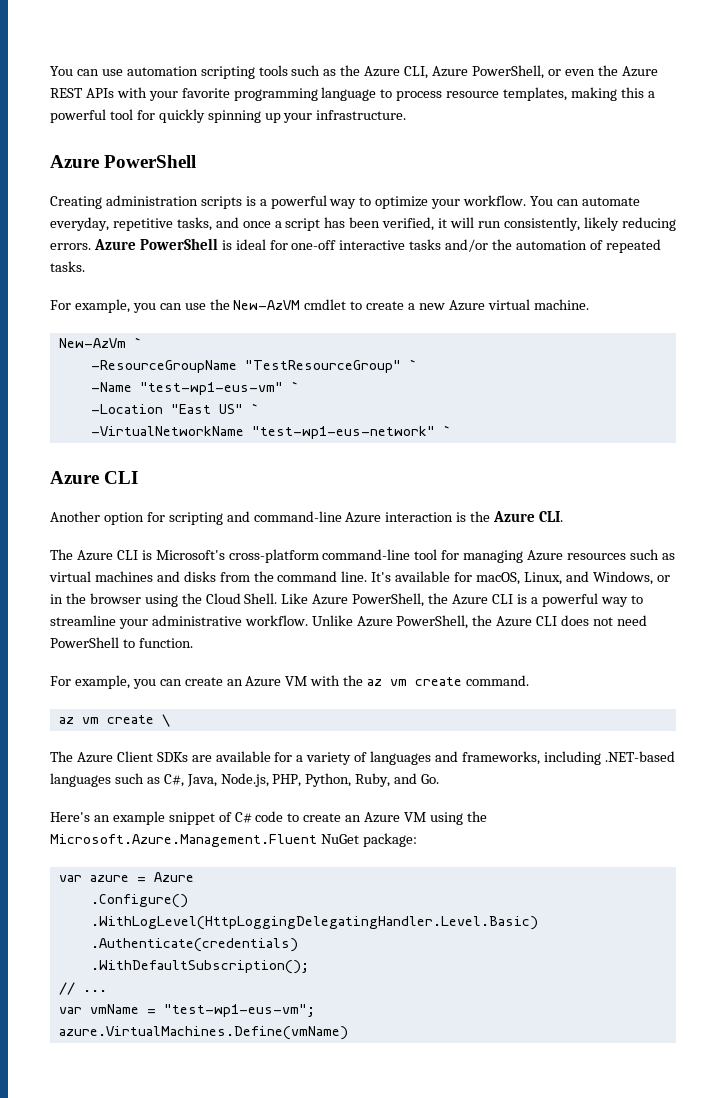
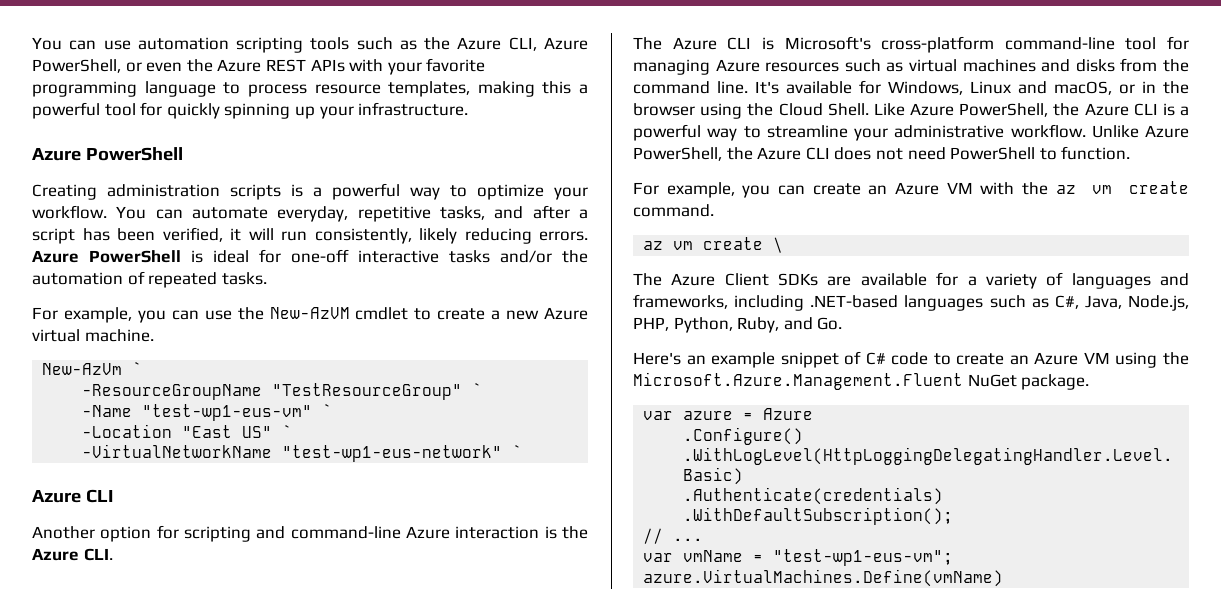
- You can automate everyday, repetitive tasks, and once a script has been verified, it will run consistently, likely reducing errors.
+ You can automate everyday, repetitive tasks, and after a script has been verified, it will run consistently, likely reducing errors.
- It's available for macOS, Linux, and Windows, or in the browser using the Cloud Shell.
+ It's available for Windows, Linux and macOS, or in the browser using the Cloud Shell.
- Here's an example snippet of C# code to create an Azure VM using the Microsoft.Azure.Management.Fluent NuGet package:
+ Here's an example snippet of C# code to create an Azure VM using the Microsoft.Azure.Management.Fluent NuGet package.

